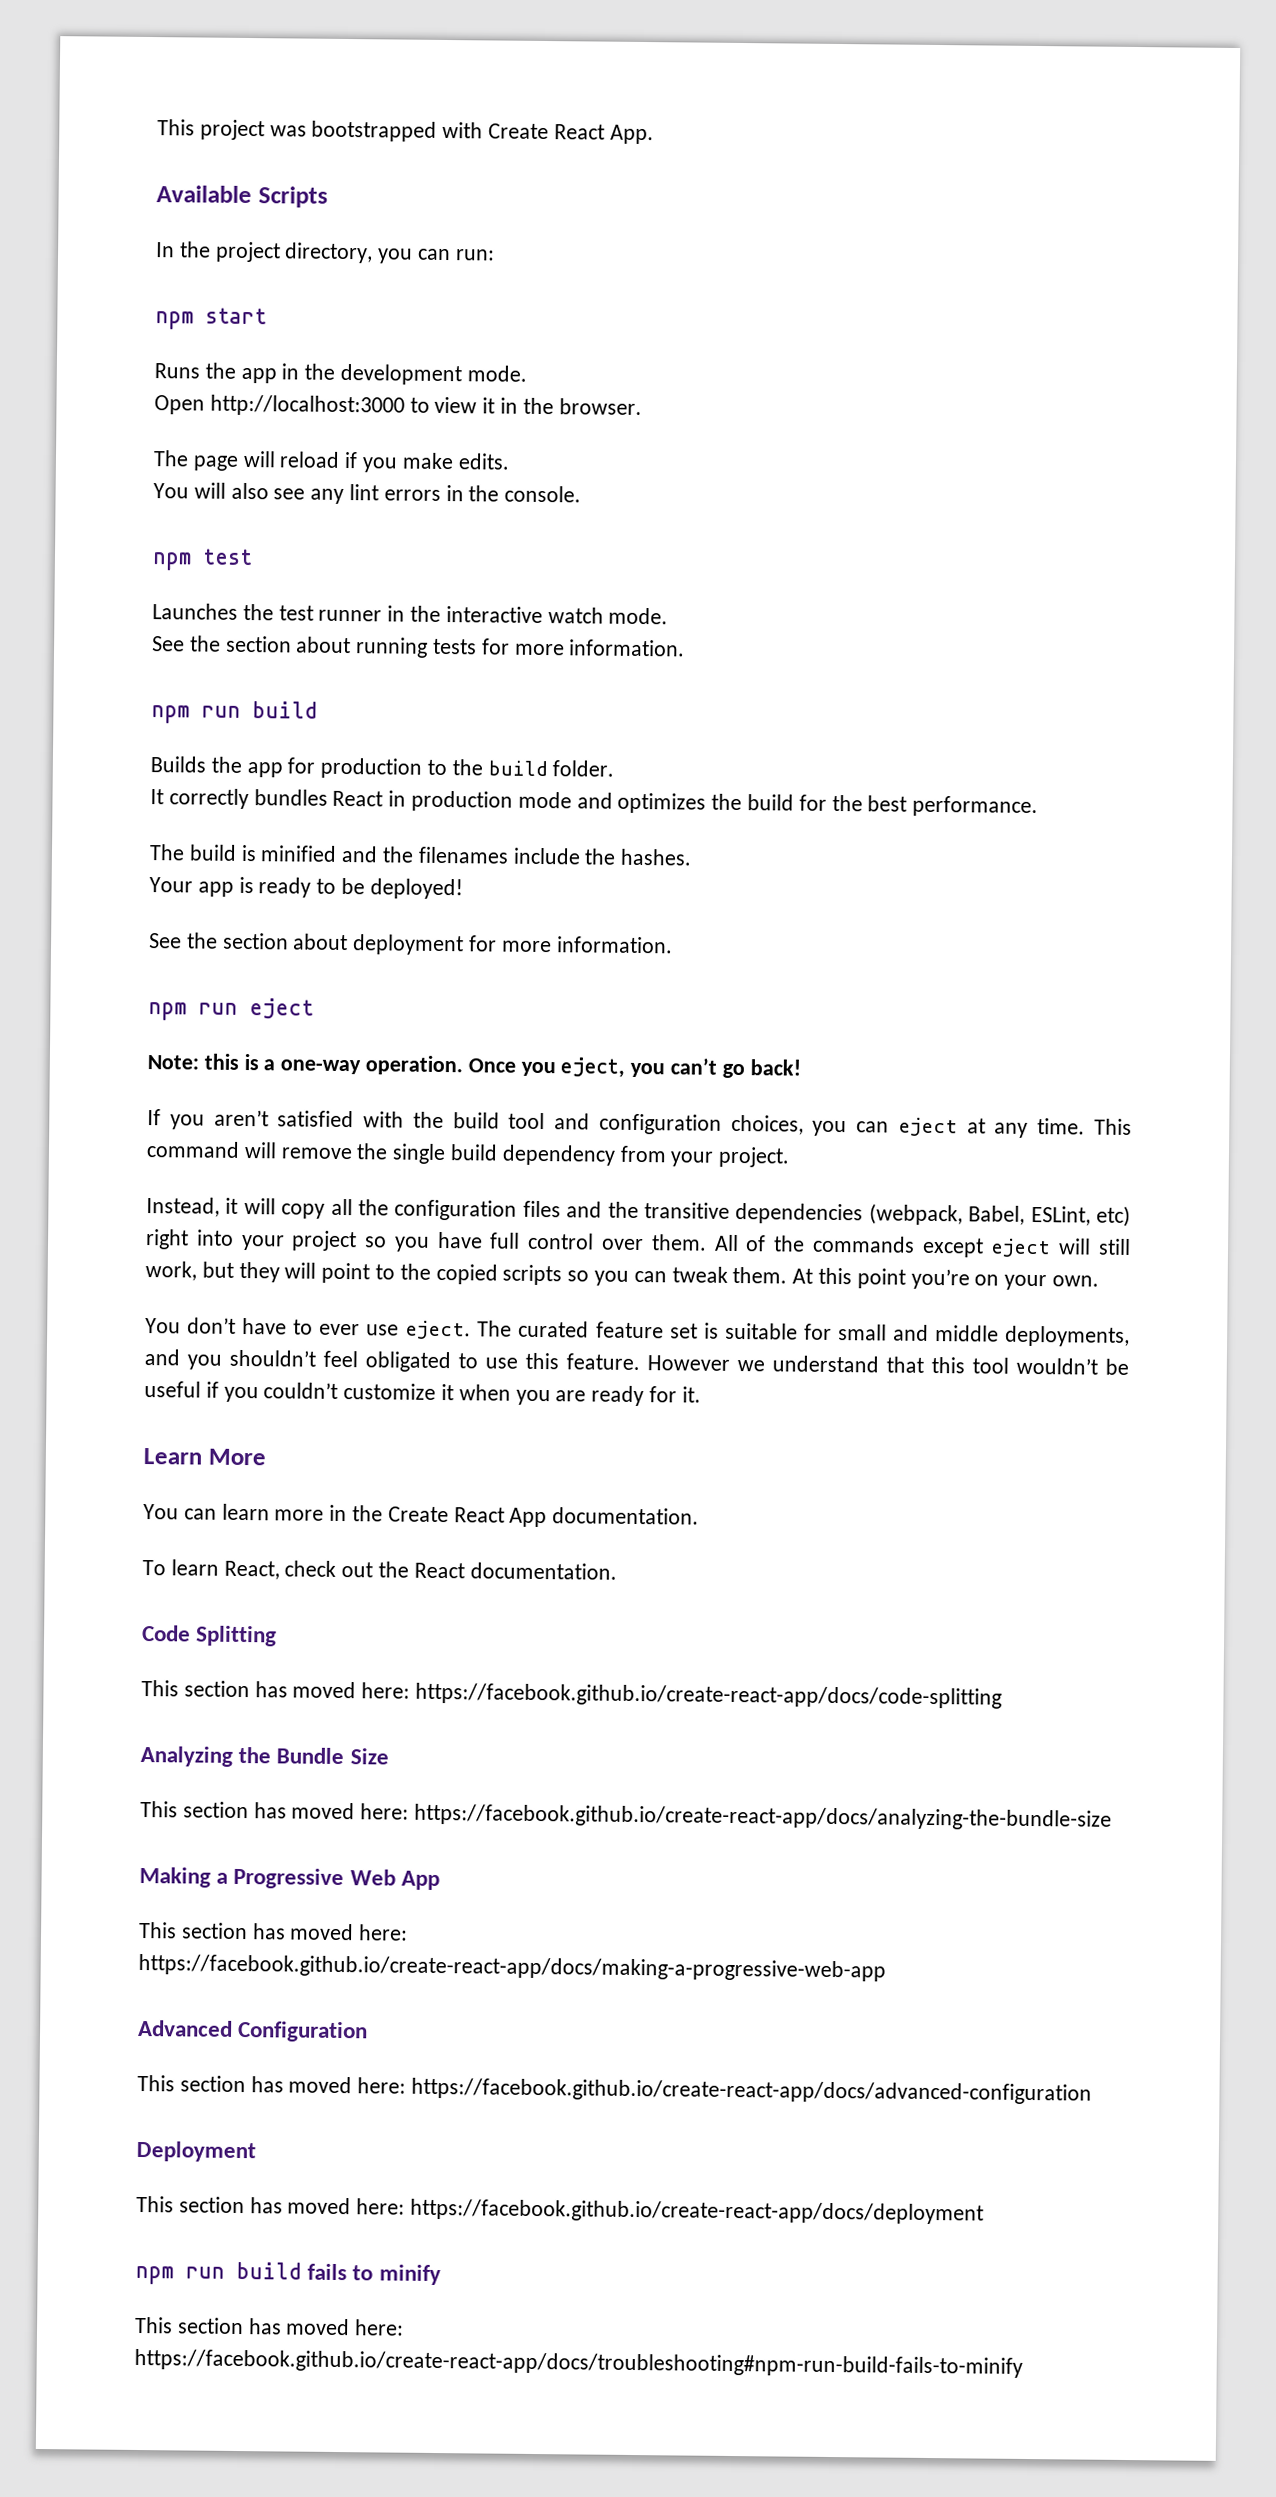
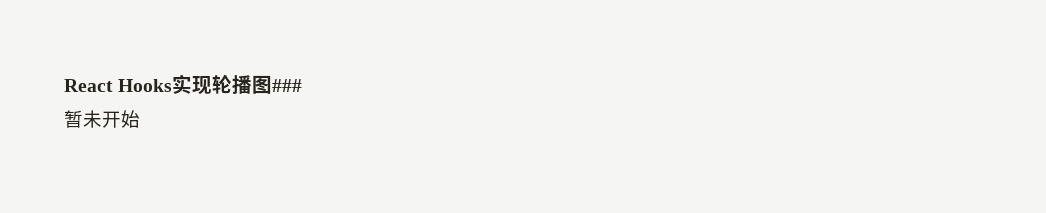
- This project was bootstrapped with Create React App.
- Available Scripts
- In the project directory, you can run:
- npm start
- Runs the app in the development mode.
- Open http://localhost:3000 to view it in the browser.
- The page will reload if you make edits.
- You will also see any lint errors in the console.
- npm test
- Launches the test runner in the interactive watch mode.
- See the section about running tests for more information.
- npm run build
- Builds the app for production to the build folder.
- It correctly bundles React in production mode and optimizes the build for the best performance.
- The build is minified and the filenames include the hashes.
- Your app is ready to be deployed!
- See the section about deployment for more information.
- npm run eject
- Note: this is a one-way operation. Once you eject, you can’t go back!
- If you aren’t satisfied with the build tool and configuration choices, you can eject at any time. This command will remove the single build dependency from your project.
- Instead, it will copy all the configuration files and the transitive dependencies (webpack, Babel, ESLint, etc) right into your project so you have full control over them. All of the commands except eject will still work, but they will point to the copied scripts so you can tweak them. At this point you’re on your own.
- You don’t have to ever use eject. The curated feature set is suitable for small and middle deployments, and you shouldn’t feel obligated to use this feature. However we understand that this tool wouldn’t be useful if you couldn’t customize it when you are ready for it.
- Learn More
- You can learn more in the Create React App documentation.
- To learn React, check out the React documentation.
- Code Splitting
- This section has moved here: https://facebook.github.io/create-react-app/docs/code-splitting
- Analyzing the Bundle Size
- This section has moved here: https://facebook.github.io/create-react-app/docs/analyzing-the-bundle-size
- Making a Progressive Web App
- This section has moved here: https://facebook.github.io/create-react-app/docs/making-a-progressive-web-app
- Advanced Configuration
- This section has moved here: https://facebook.github.io/create-react-app/docs/advanced-configuration
- Deployment
- This section has moved here: https://facebook.github.io/create-react-app/docs/deployment
- npm run build fails to minify
- This section has moved here: https://facebook.github.io/create-react-app/docs/troubleshooting#npm-run-build-fails-to-minify
+ React Hooks实现轮播图###
+ 暂未开始

